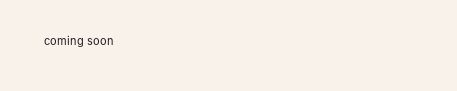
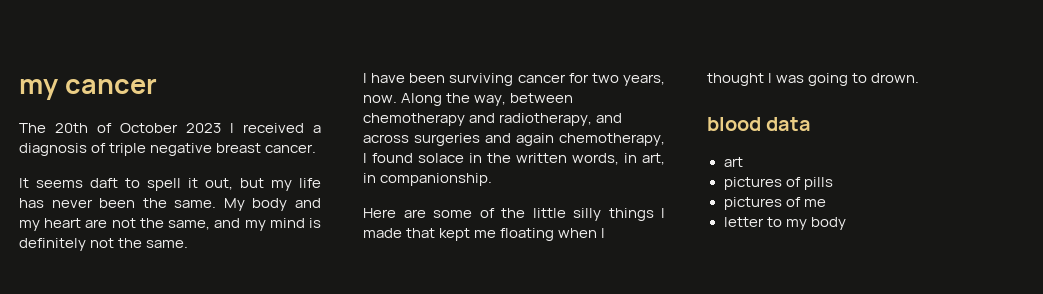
- coming soon
+ my cancer
+ The 20th of October 2023 I received a diagnosis of triple negative breast cancer.
+ It seems daft to spell it out, but my life has never been the same. My body and my heart are not the same, and my mind is definitely not the same.
+ I have been surviving cancer for two years, now. Along the way, between chemotherapy and radiotherapy, and across surgeries and again chemotherapy, I found solace in the written words, in art, in companionship.
+ Here are some of the little silly things I made that kept me floating when I thought I was going to drown.
+ blood data
+ art
+ pictures of pills
+ pictures of me
+ letter to my body

